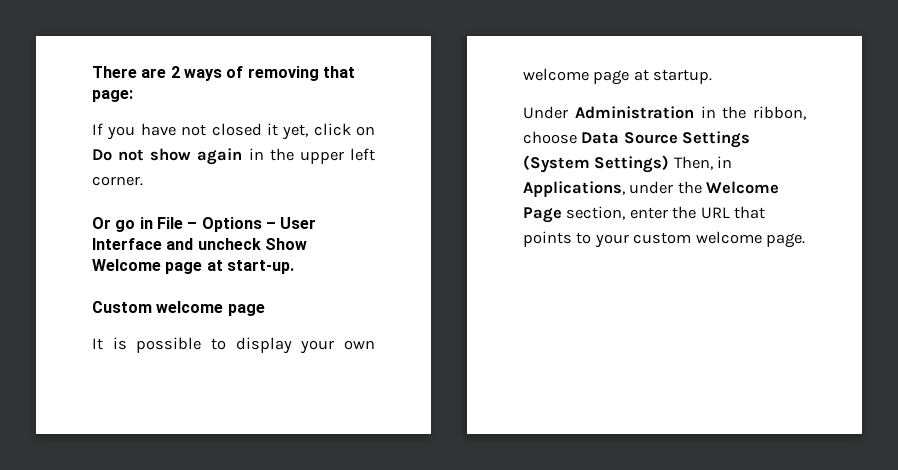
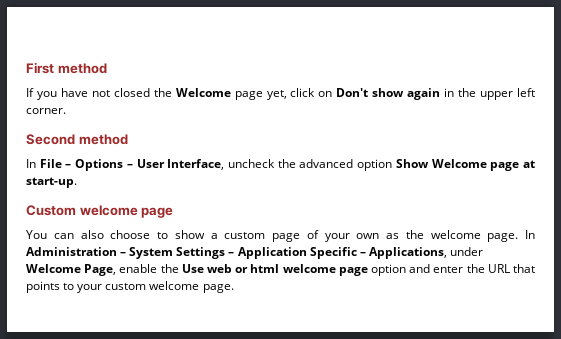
- There are 2 ways of removing that page:
+ First method
- If you have not closed it yet, click on Do not show again in the upper left corner.
+ If you have not closed the Welcome page yet, click on Don't show again in the upper left corner.
- Or go in File – Options – User Interface and uncheck Show Welcome page at start-up.
+ Second method
+ In File – Options – User Interface, uncheck the advanced option Show Welcome page at start-up.
- It is possible to display your own welcome page at startup.
- Under Administration in the ribbon, choose Data Source Settings (System Settings) Then, in Applications, under the Welcome Page section, enter the URL that points to your custom welcome page.
+ You can also choose to show a custom page of your own as the welcome page. In Administration – System Settings – Application Specific – Applications, under Welcome Page, enable the Use web or html welcome page option and enter the URL that points to your custom welcome page.

